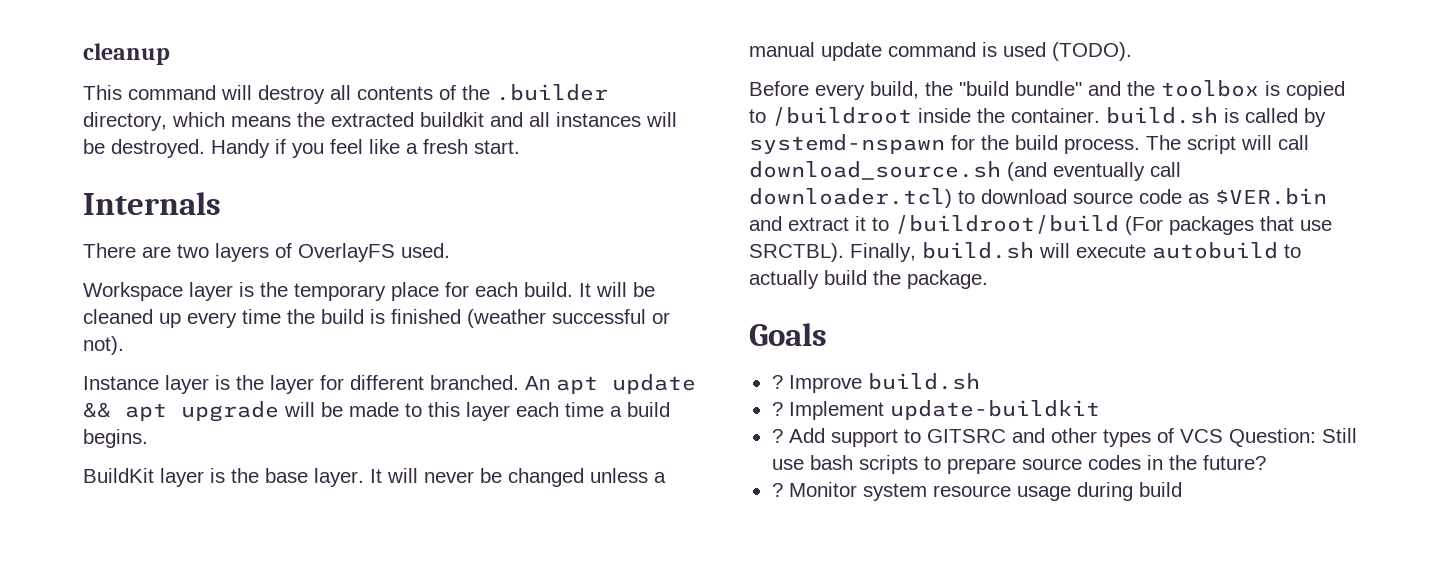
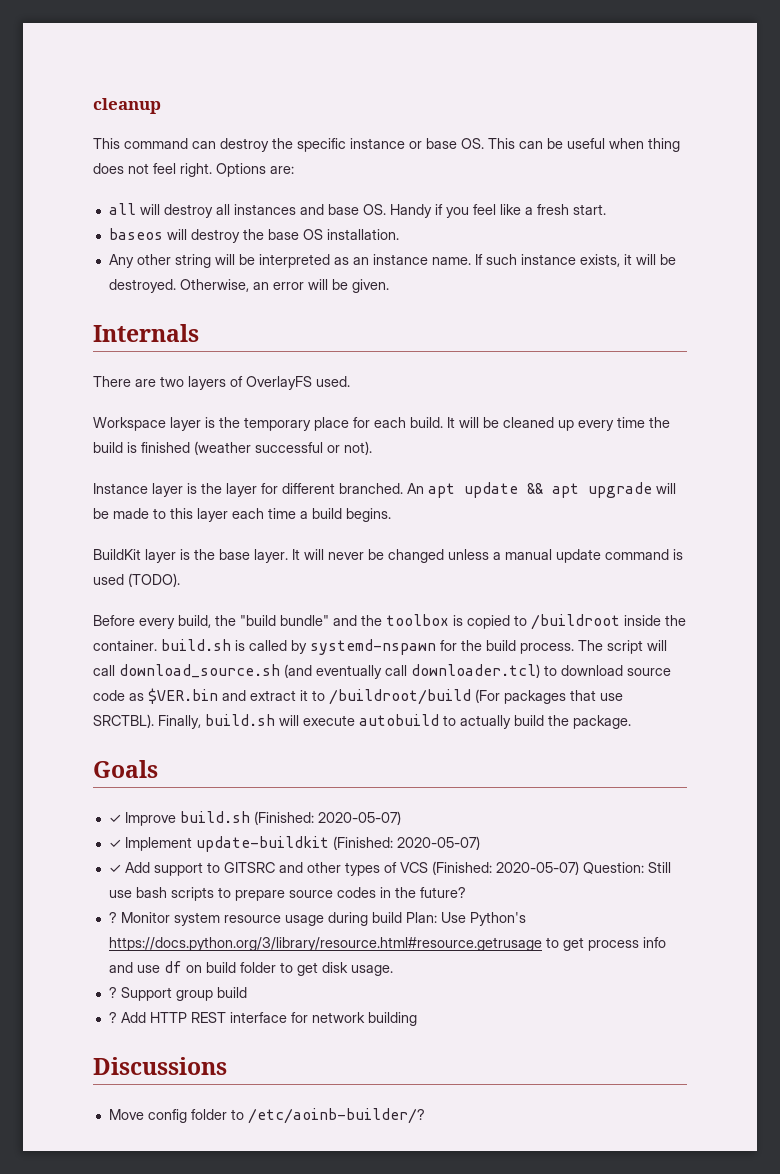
- This command will destroy all contents of the .builder directory, which means the extracted buildkit and all instances will be destroyed. Handy if you feel like a fresh start.
+ This command can destroy the specific instance or base OS. This can be useful when thing does not feel right. Options are:
+ all will destroy all instances and base OS. Handy if you feel like a fresh start.
+ baseos will destroy the base OS installation.
+ Any other string will be interpreted as an instance name. If such instance exists, it will be destroyed. Otherwise, an error will be given.
- ? Improve build.sh
- ? Implement update-buildkit
- ? Add support to GITSRC and other types of VCS Question: Still use bash scripts to prepare source codes in the future?
+ ✓ Improve build.sh (Finished: 2020-05-07)
+ ✓ Implement update-buildkit (Finished: 2020-05-07)
+ ✓ Add support to GITSRC and other types of VCS (Finished: 2020-05-07) Question: Still use bash scripts to prepare source codes in the future?
- Monitor system resource usage during build
+ Monitor system resource usage during build Plan: Use Python's https://docs.python.org/3/library/resource.html#resource.getrusage to get process info and use df on build folder to get disk usage.
+ ? Support group build
+ ? Add HTTP REST interface for network building
+ Discussions
+ Move config folder to /etc/aoinb-builder/?

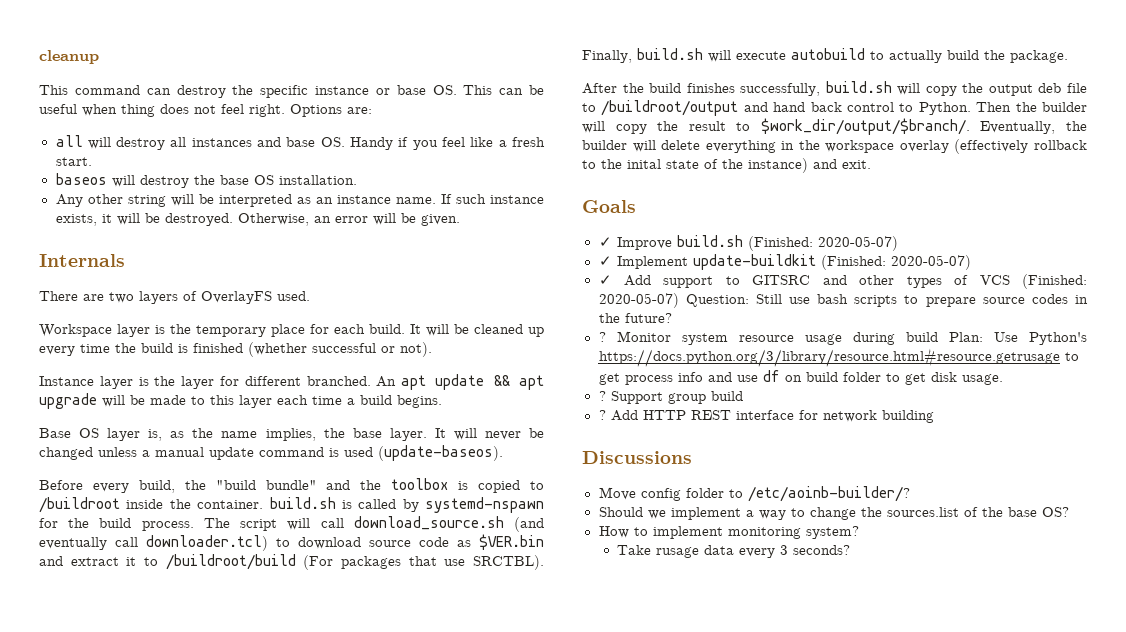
- It will be cleaned up every time the build is finished (weather successful or not).
+ It will be cleaned up every time the build is finished (whether successful or not).
- BuildKit layer is the base layer.
+ Base OS layer is, as the name implies, the base layer.
- It will never be changed unless a manual update command is used (TODO).
+ It will never be changed unless a manual update command is used (update-baseos).
+ After the build finishes successfully, build.sh will copy the output deb file to /buildroot/output and hand back control to Python. Then the builder will copy the result to $work_dir/output/$branch/. Eventually, the builder will delete everything in the workspace overlay (effectively rollback to the inital state of the instance) and exit.
+ Should we implement a way to change the sources.list of the base OS?
+ How to implement monitoring system?
+ Take rusage data every 3 seconds?

